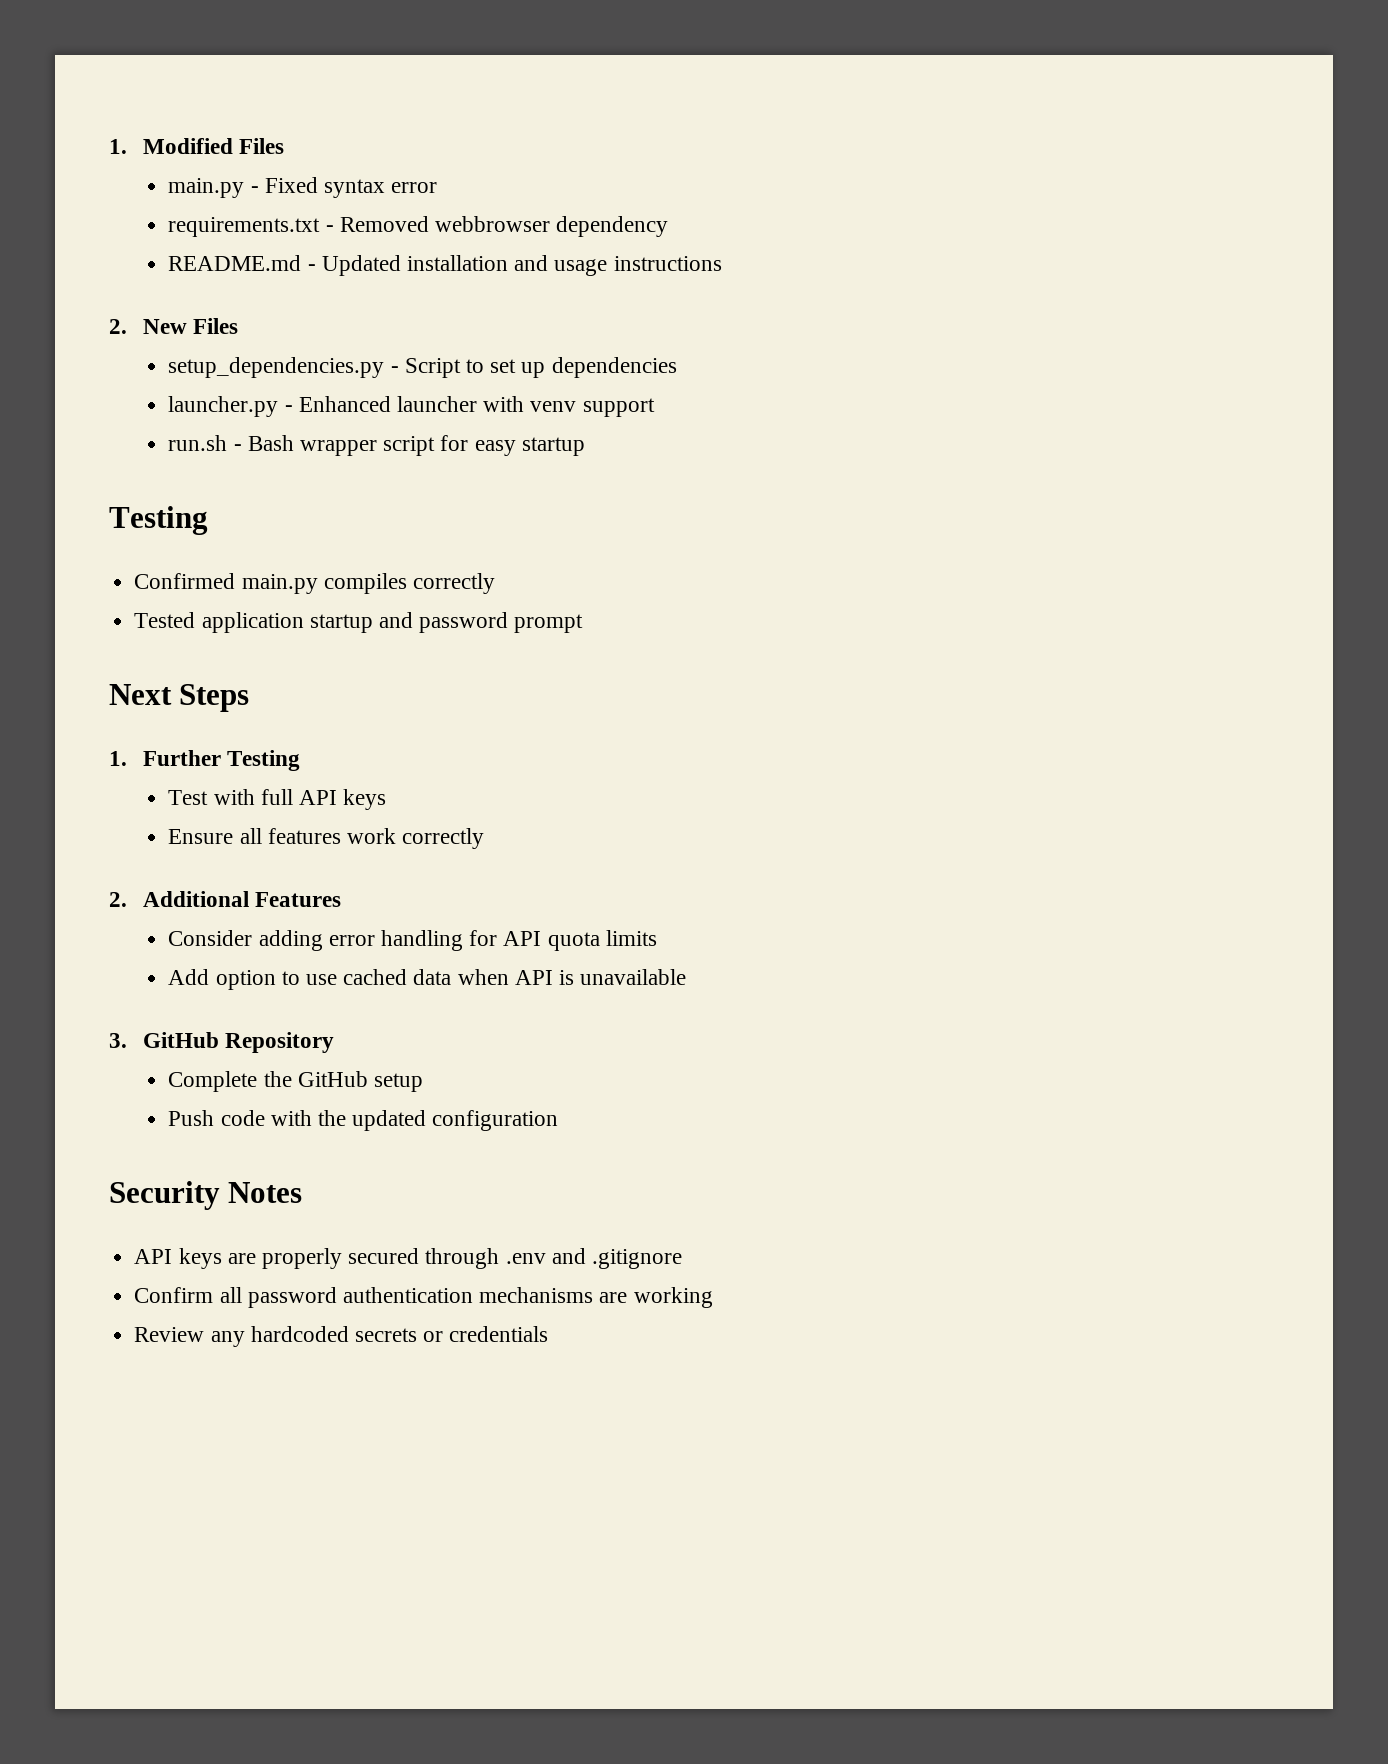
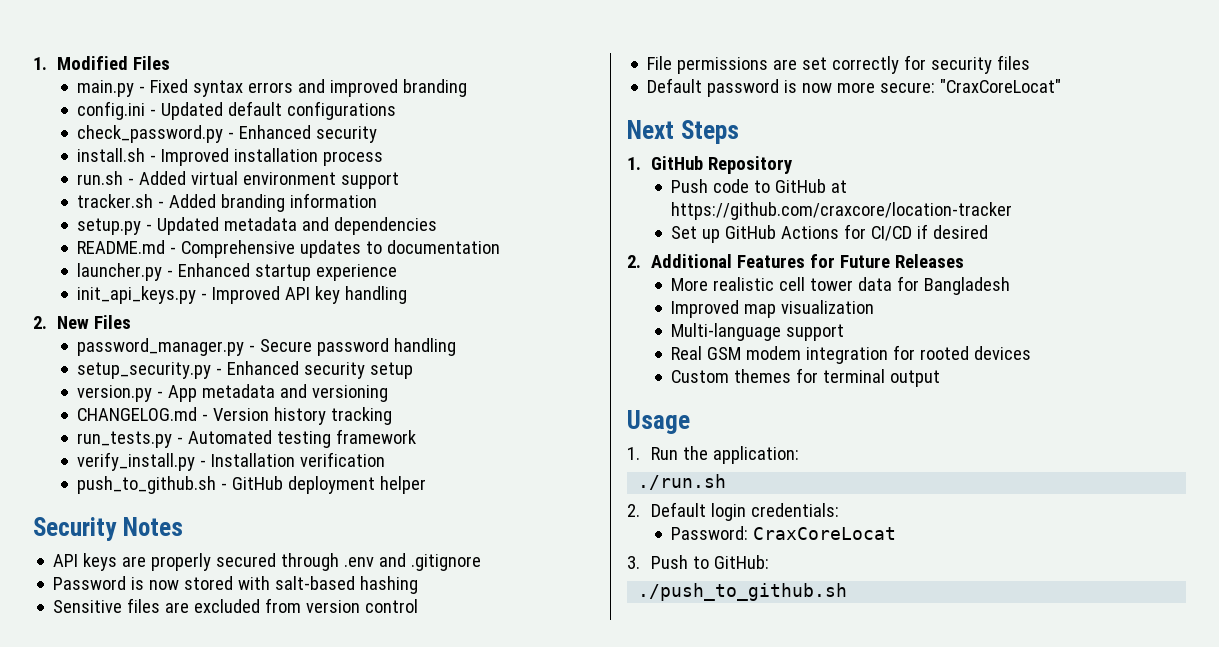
- main.py - Fixed syntax error
- requirements.txt - Removed webbrowser dependency
- README.md - Updated installation and usage instructions
+ main.py - Fixed syntax errors and improved branding
+ config.ini - Updated default configurations
+ check_password.py - Enhanced security
+ install.sh - Improved installation process
+ run.sh - Added virtual environment support
+ tracker.sh - Added branding information
+ setup.py - Updated metadata and dependencies
+ README.md - Comprehensive updates to documentation
+ launcher.py - Enhanced startup experience
+ init_api_keys.py - Improved API key handling
  2. New Files
- setup_dependencies.py - Script to set up dependencies
- launcher.py - Enhanced launcher with venv support
- run.sh - Bash wrapper script for easy startup
- Testing
- Confirmed main.py compiles correctly
- Tested application startup and password prompt
- Next Steps
- 1. Further Testing
- Test with full API keys
- Ensure all features work correctly
- 2. Additional Features
- Consider adding error handling for API quota limits
- Add option to use cached data when API is unavailable
- 3. GitHub Repository
- Complete the GitHub setup
- Push code with the updated configuration
+ password_manager.py - Secure password handling
+ setup_security.py - Enhanced security setup
+ version.py - App metadata and versioning
+ CHANGELOG.md - Version history tracking
+ run_tests.py - Automated testing framework
+ verify_install.py - Installation verification
+ push_to_github.sh - GitHub deployment helper
- Confirm all password authentication mechanisms are working
- Review any hardcoded secrets or credentials
+ Password is now stored with salt-based hashing
+ Sensitive files are excluded from version control
+ File permissions are set correctly for security files
+ Default password is now more secure: "CraxCoreLocat"
+ Next Steps
+ 1. GitHub Repository
+ Push code to GitHub at https://github.com/craxcore/location-tracker
+ Set up GitHub Actions for CI/CD if desired
+ 2. Additional Features for Future Releases
+ More realistic cell tower data for Bangladesh
+ Improved map visualization
+ Multi-language support
+ Real GSM modem integration for rooted devices
+ Custom themes for terminal output
+ Usage
+ 1. Run the application:
+ ./run.sh
+ 2. Default login credentials:
+ Password: CraxCoreLocat
+ 3. Push to GitHub:
+ ./push_to_github.sh

